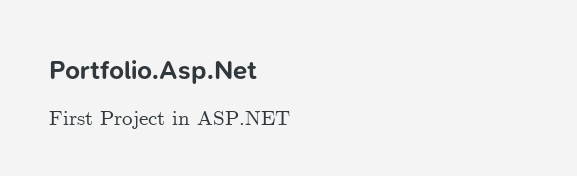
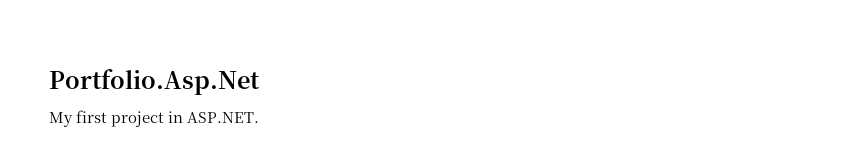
- First Project in ASP.NET
+ My first project in ASP.NET.

